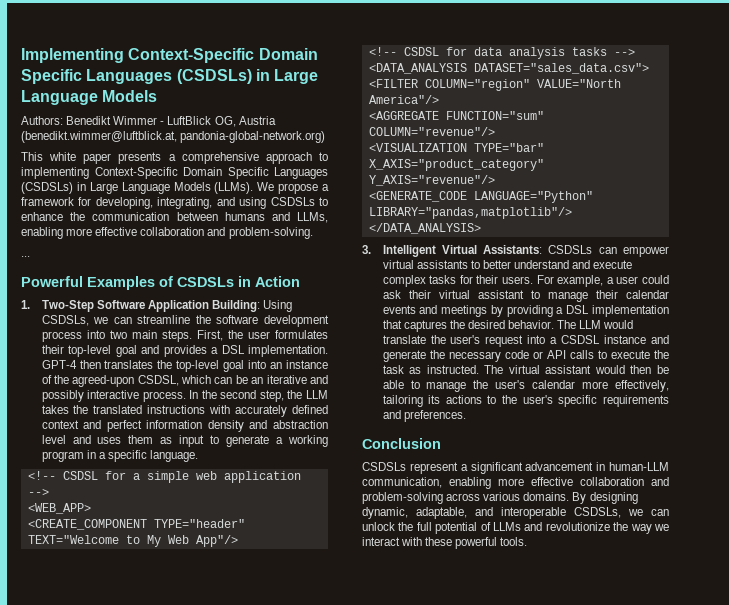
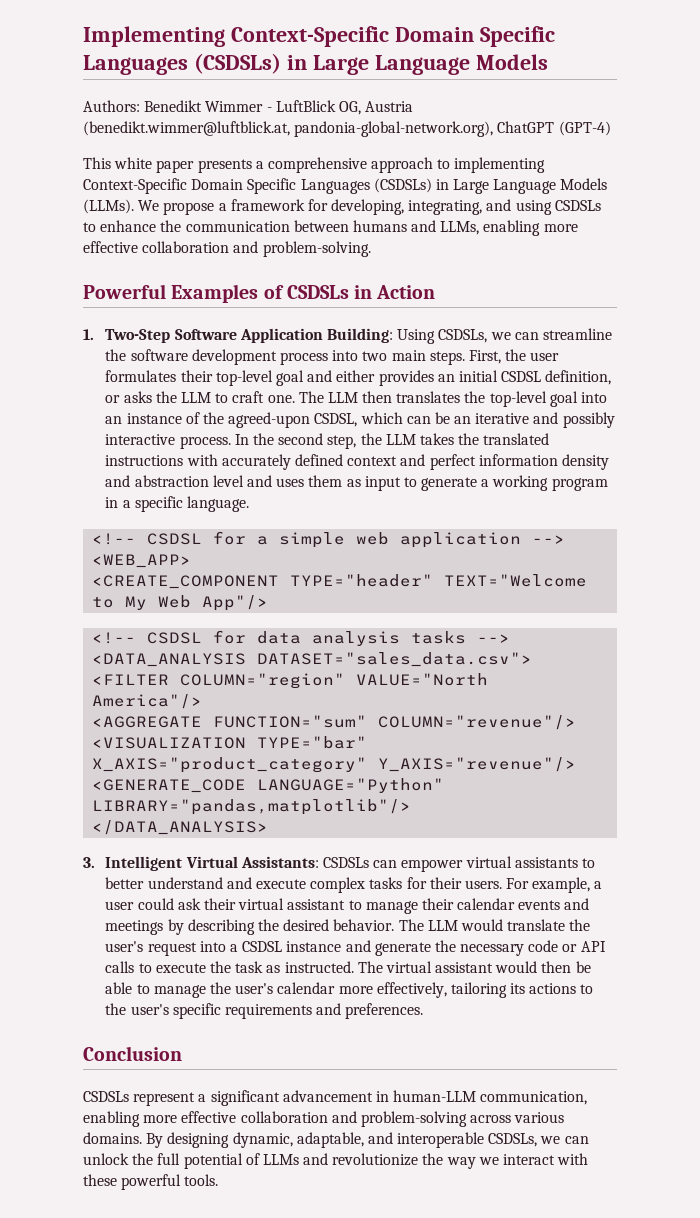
- Authors: Benedikt Wimmer - LuftBlick OG, Austria (benedikt.wimmer@luftblick.at, pandonia-global-network.org)
+ Authors: Benedikt Wimmer - LuftBlick OG, Austria (benedikt.wimmer@luftblick.at, pandonia-global-network.org), ChatGPT (GPT-4)
- ...
- First, the user formulates their top-level goal and provides a DSL implementation. GPT-4 then translates the top-level goal into an instance of the agreed-upon CSDSL, which can be an iterative and possibly interactive process.
+ First, the user formulates their top-level goal and either provides an initial CSDSL definition, or asks the LLM to craft one. The LLM then translates the top-level goal into an instance of the agreed-upon CSDSL, which can be an iterative and possibly interactive process.
- For example, a user could ask their virtual assistant to manage their calendar events and meetings by providing a DSL implementation that captures the desired behavior.
+ For example, a user could ask their virtual assistant to manage their calendar events and meetings by describing the desired behavior.

